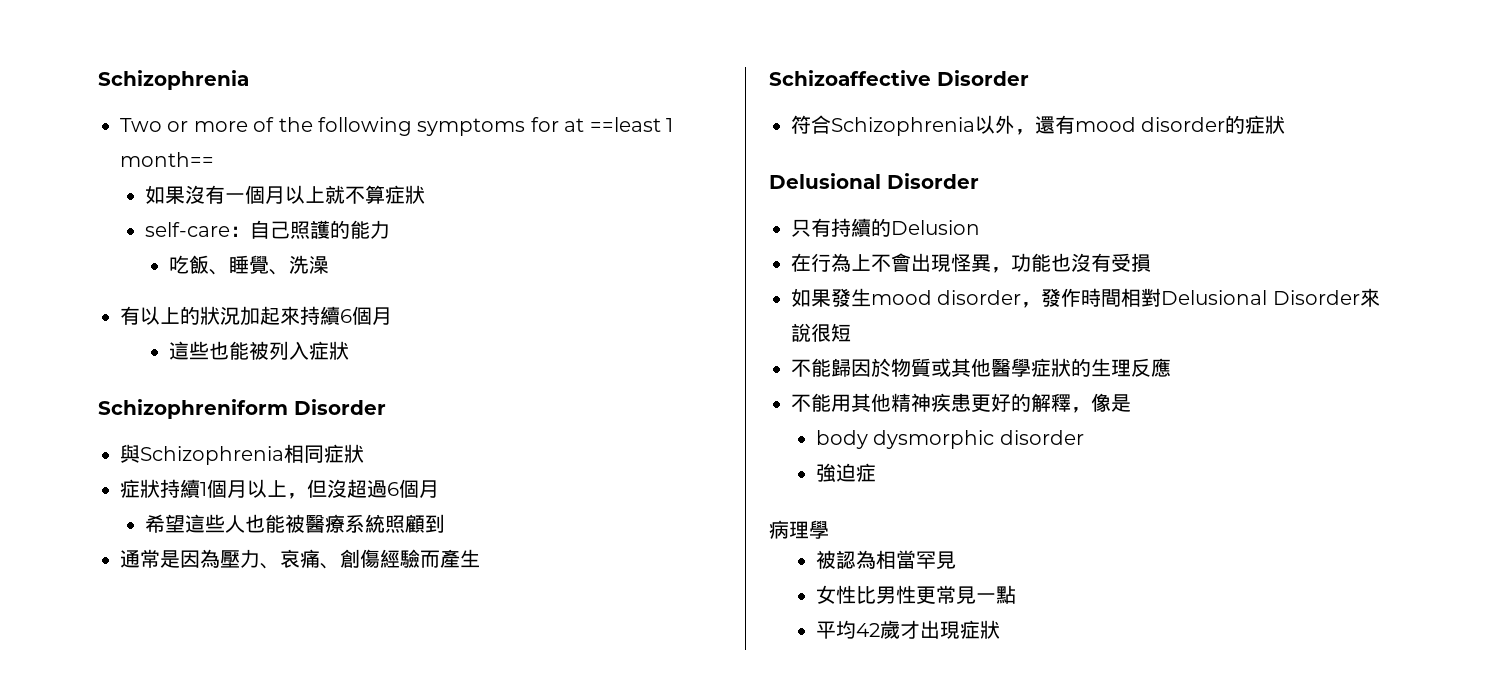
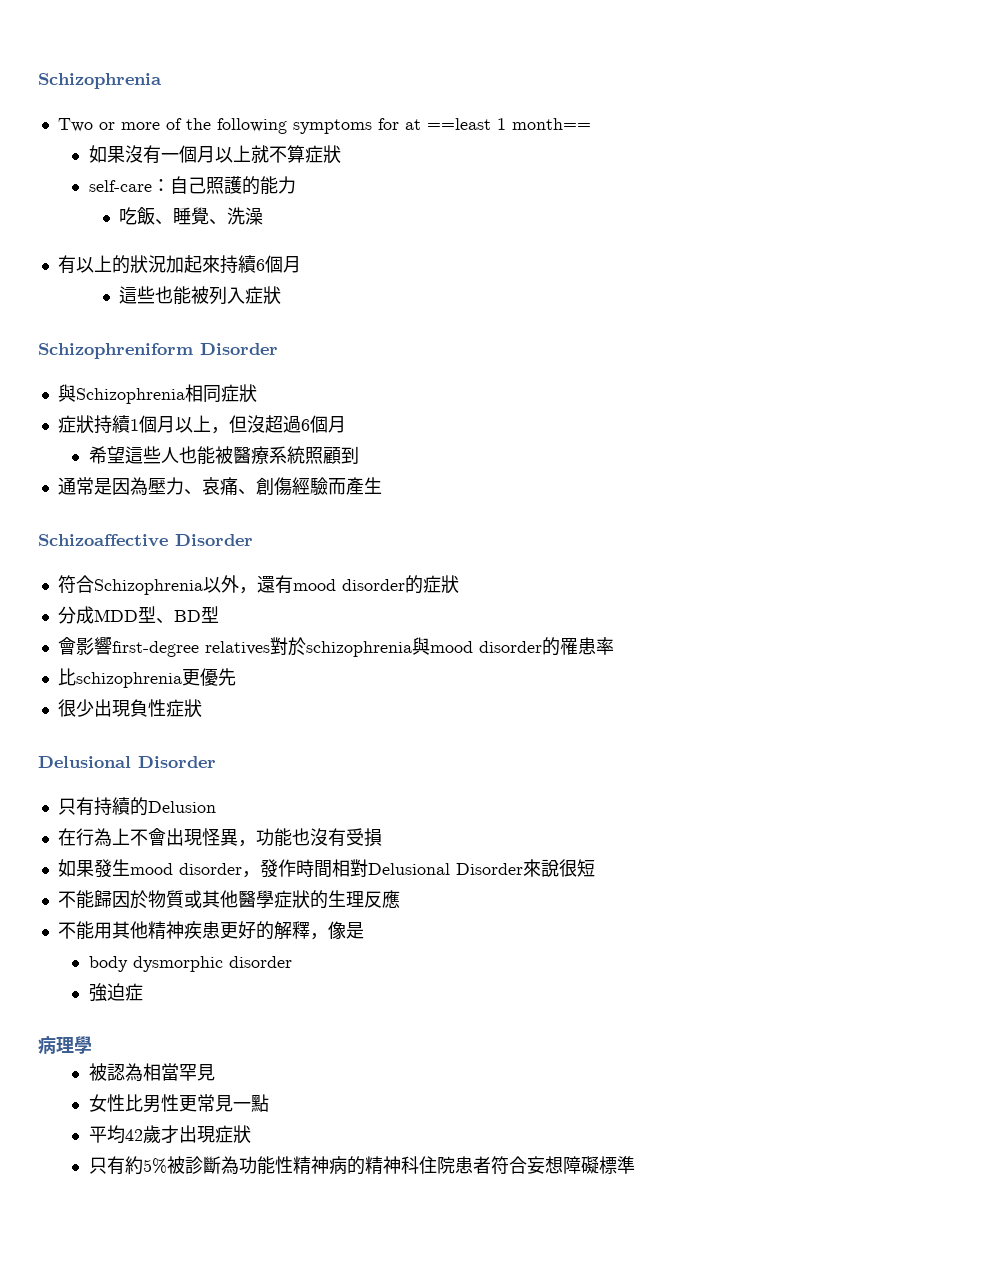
+ 分成MDD型、BD型
+ 會影響first-degree relatives對於schizophrenia與mood disorder的罹患率
+ 比schizophrenia更優先
+ 很少出現負性症狀
+ 只有約5%被診斷為功能性精神病的精神科住院患者符合妄想障礙標準

